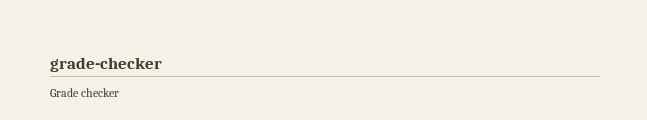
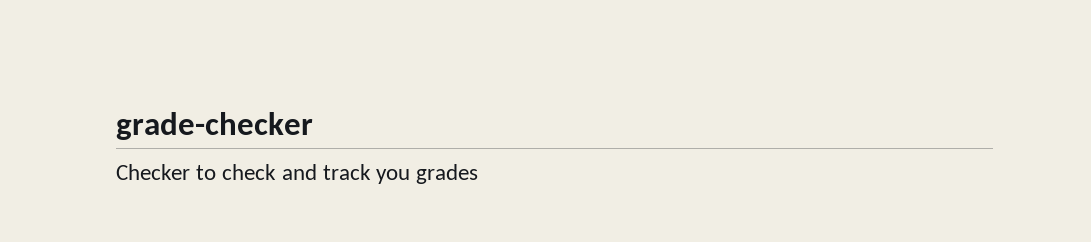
- Grade checker
+ Checker to check and track you grades

